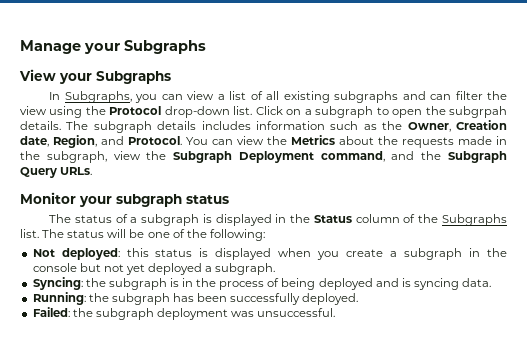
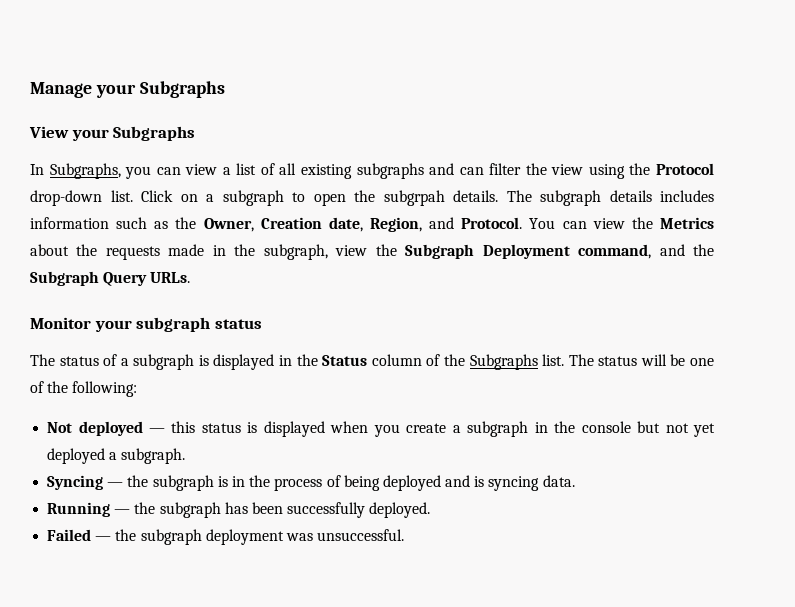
- Not deployed: this status is displayed when you create a subgraph in the console but not yet deployed a subgraph.
+ Not deployed — this status is displayed when you create a subgraph in the console but not yet deployed a subgraph.
- Syncing: the subgraph is in the process of being deployed and is syncing data.
+ Syncing — the subgraph is in the process of being deployed and is syncing data.
- Running: the subgraph has been successfully deployed.
+ Running — the subgraph has been successfully deployed.
- Failed: the subgraph deployment was unsuccessful.
+ Failed — the subgraph deployment was unsuccessful.

